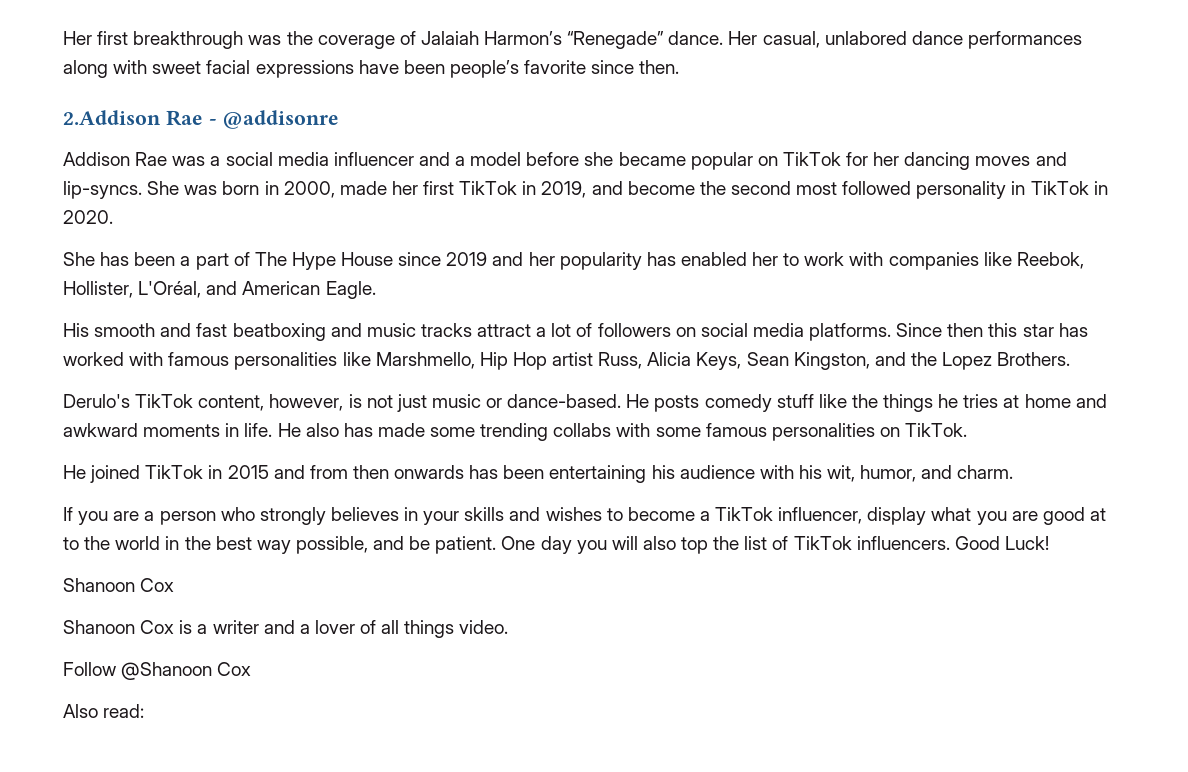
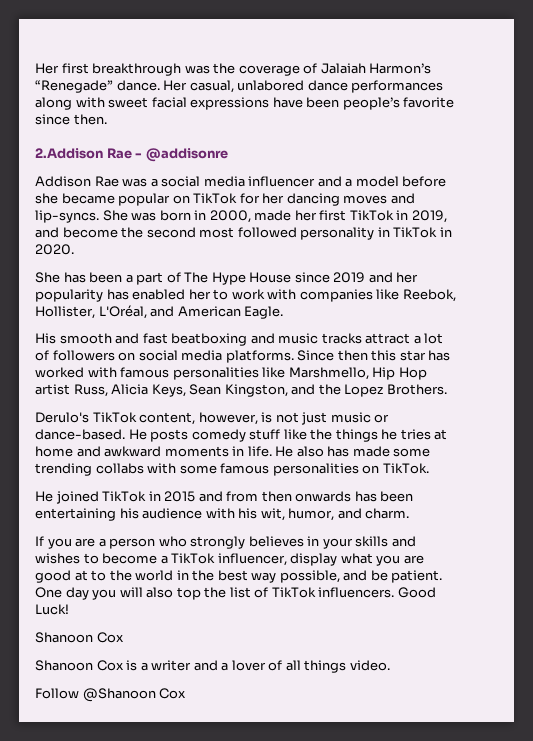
- Also read:

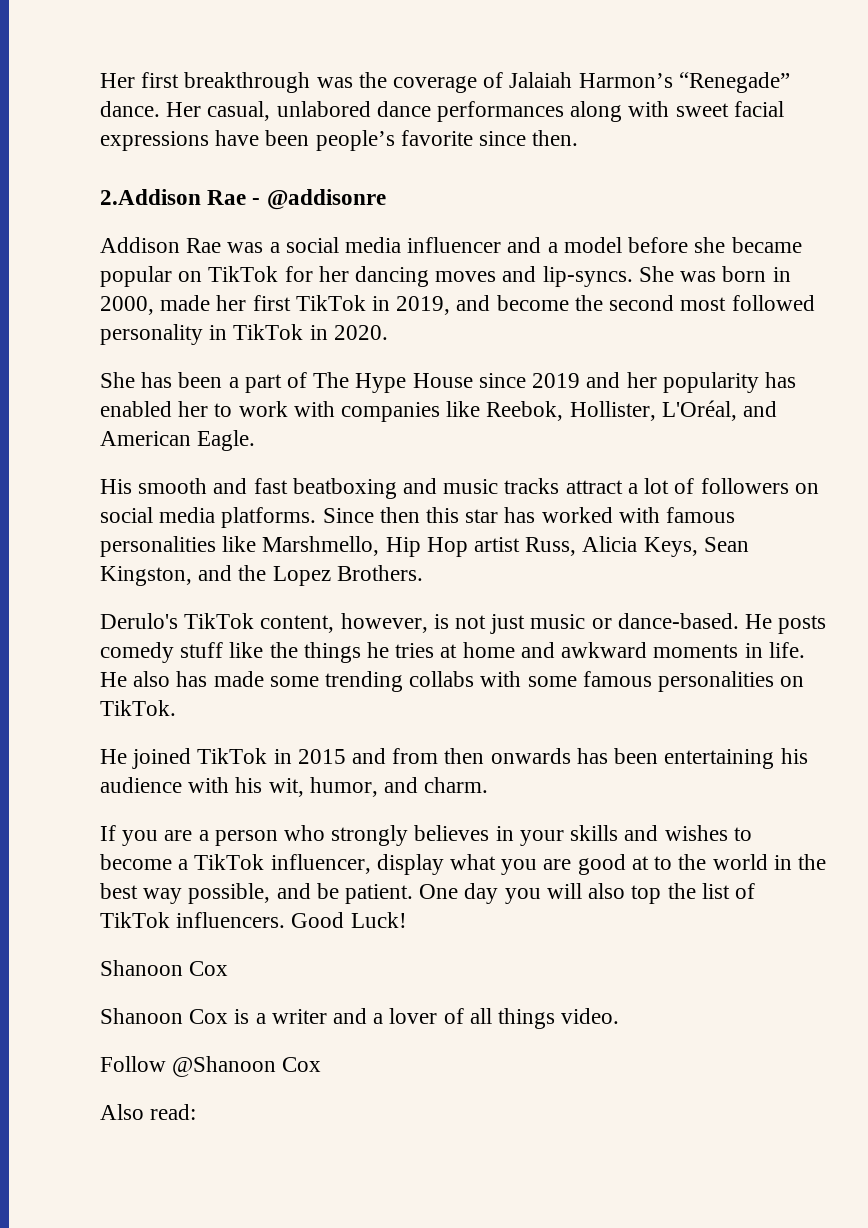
+ Also read:

